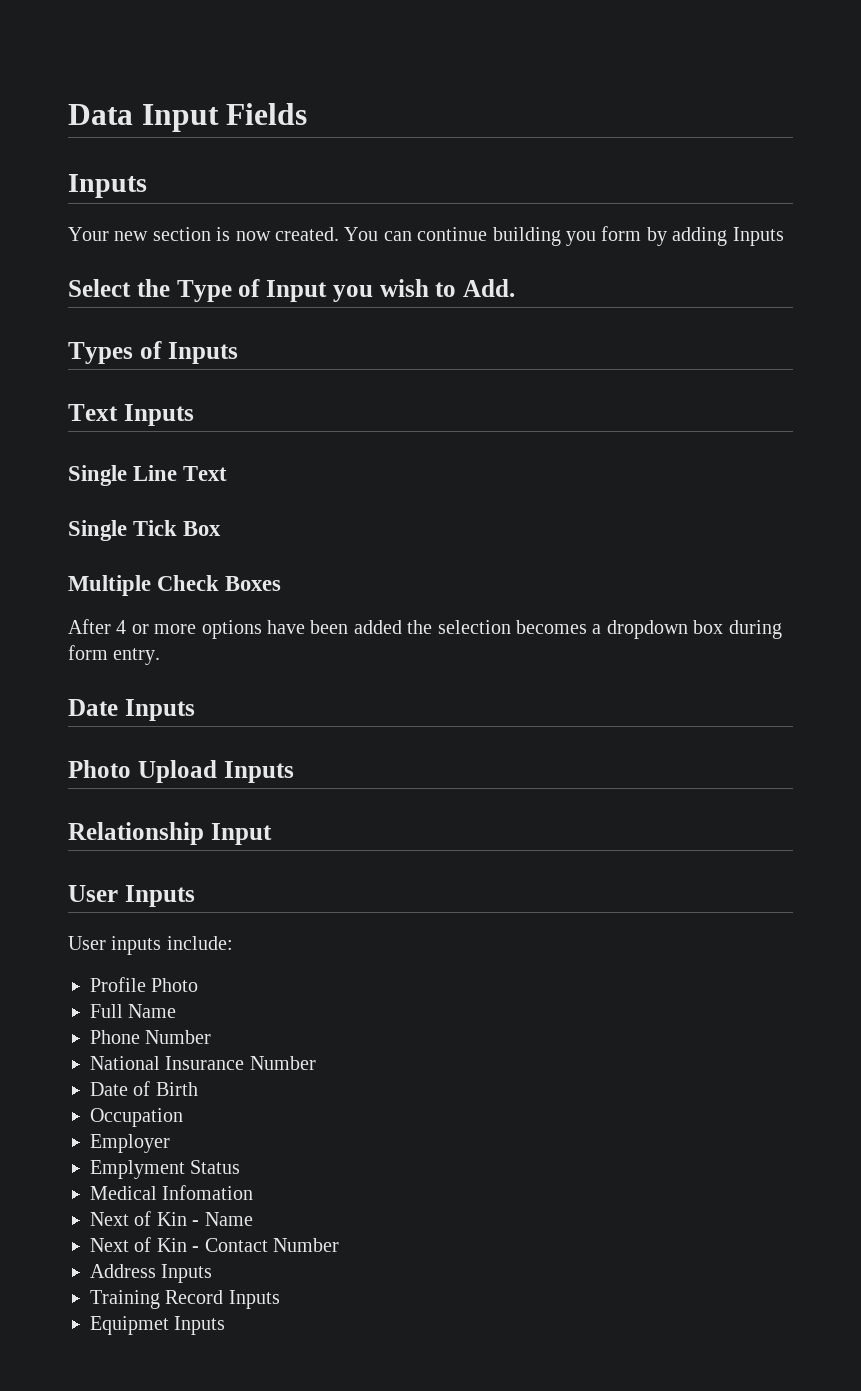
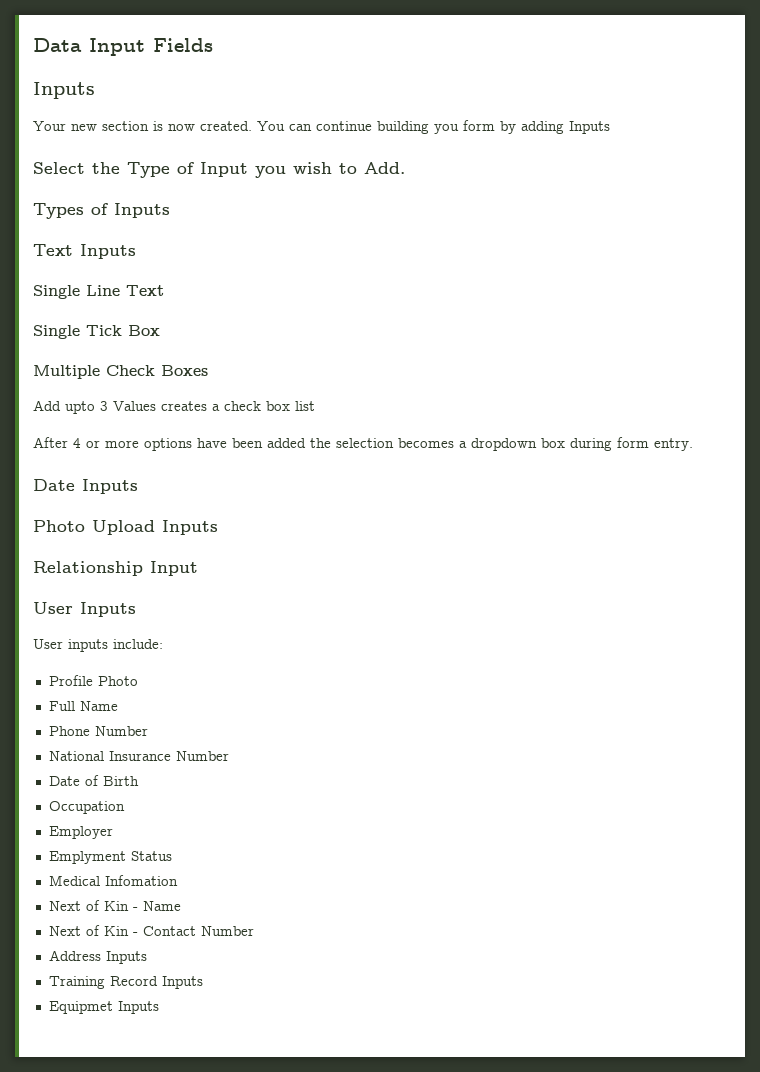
+ Add upto 3 Values creates a check box list

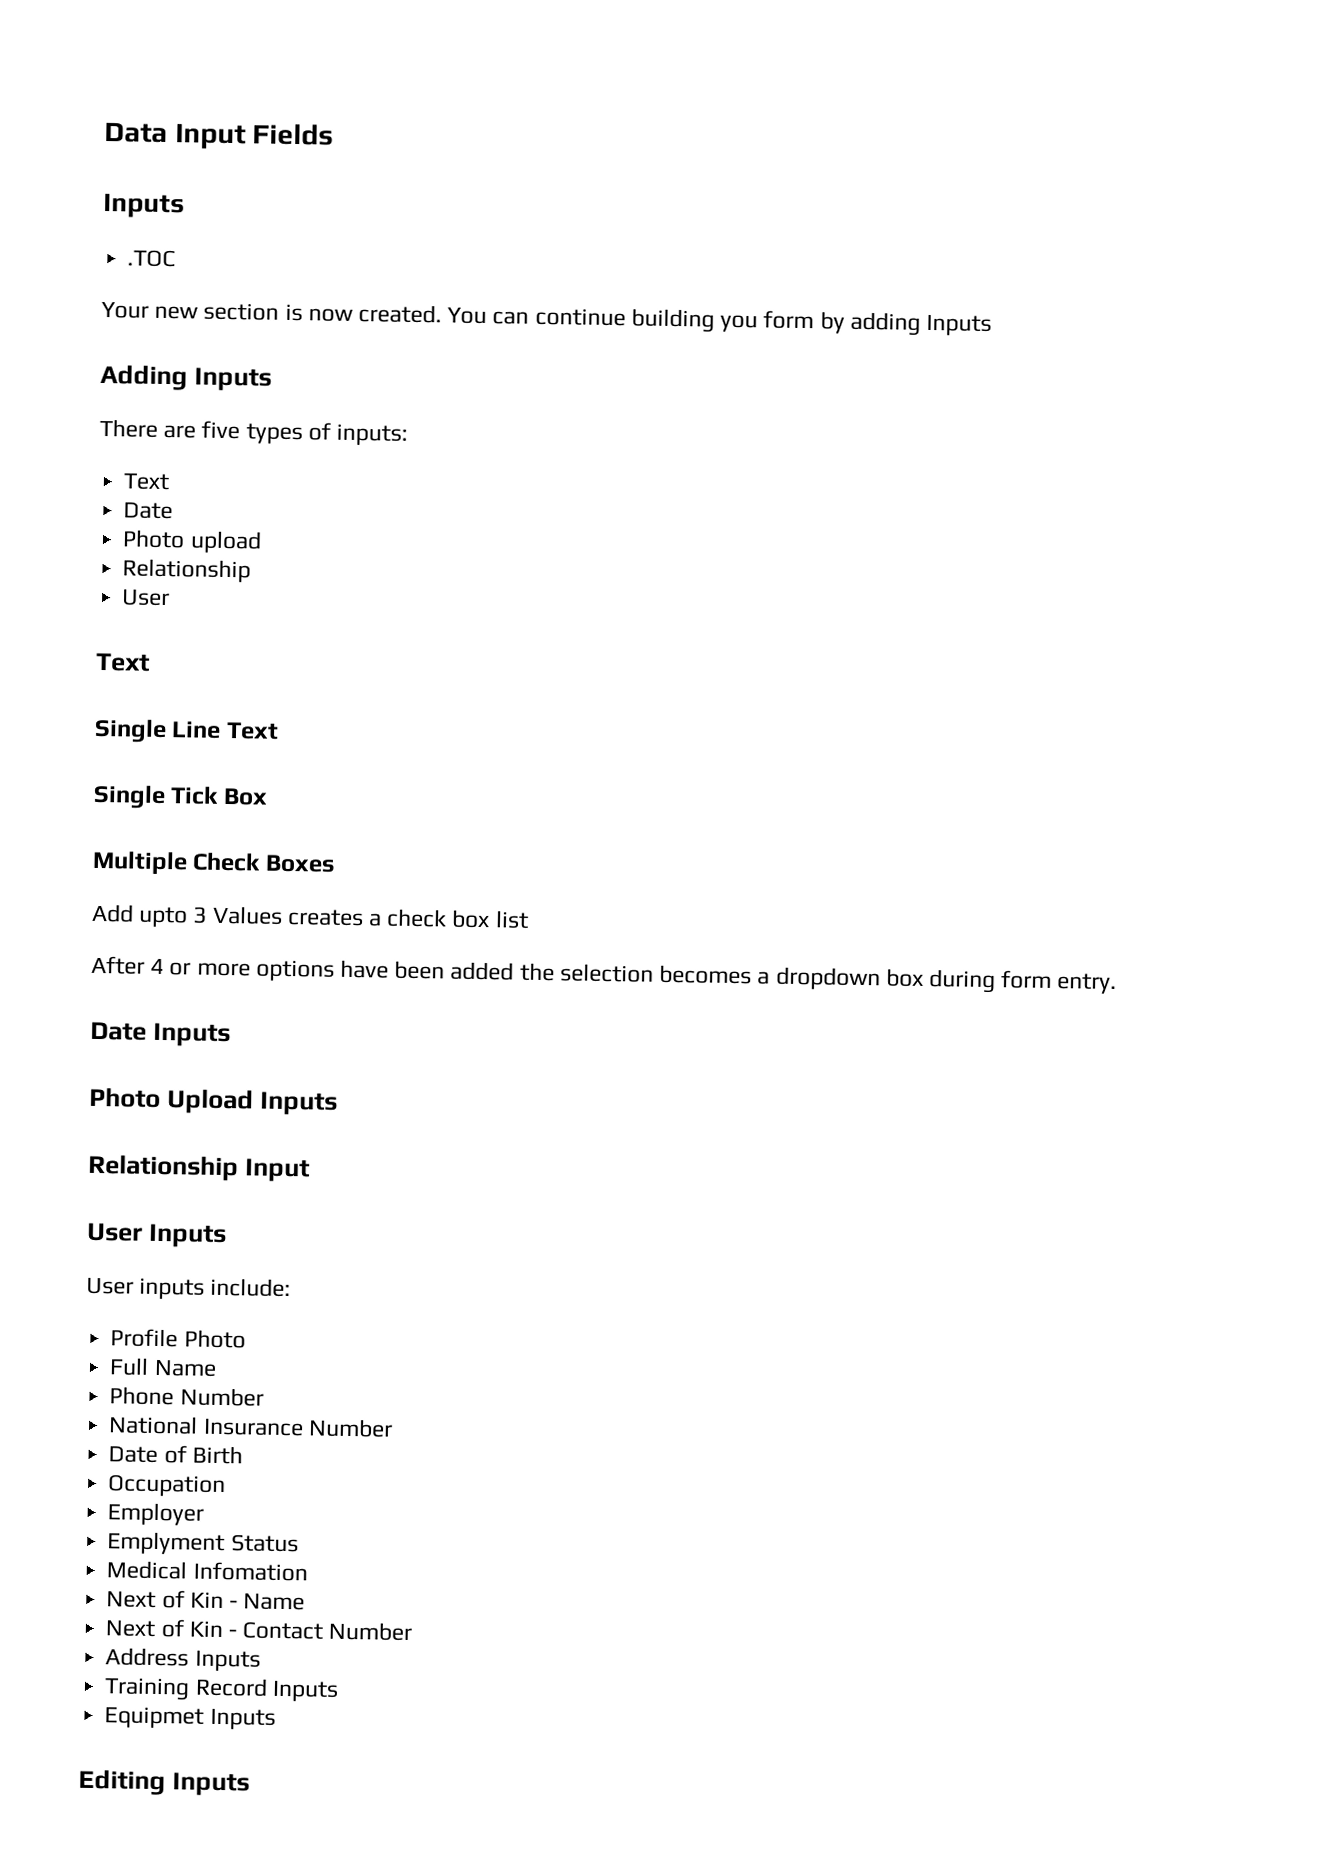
+ .TOC
- Select the Type of Input you wish to Add.
- Types of Inputs
- Text Inputs
+ Adding Inputs
+ There are five types of inputs:
+ Text
+ Date
+ Photo upload
+ Relationship
+ User
+ Text
+ Editing Inputs

